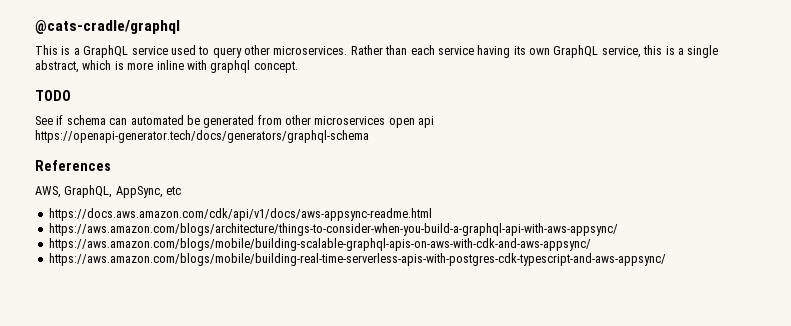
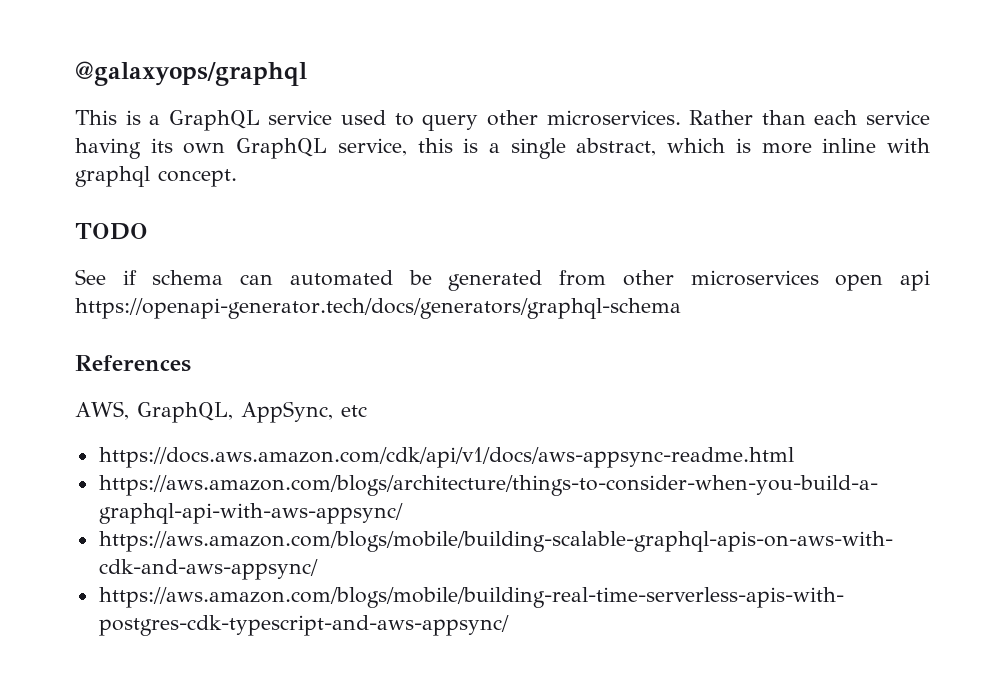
- @cats-cradle/graphql
+ @galaxyops/graphql

